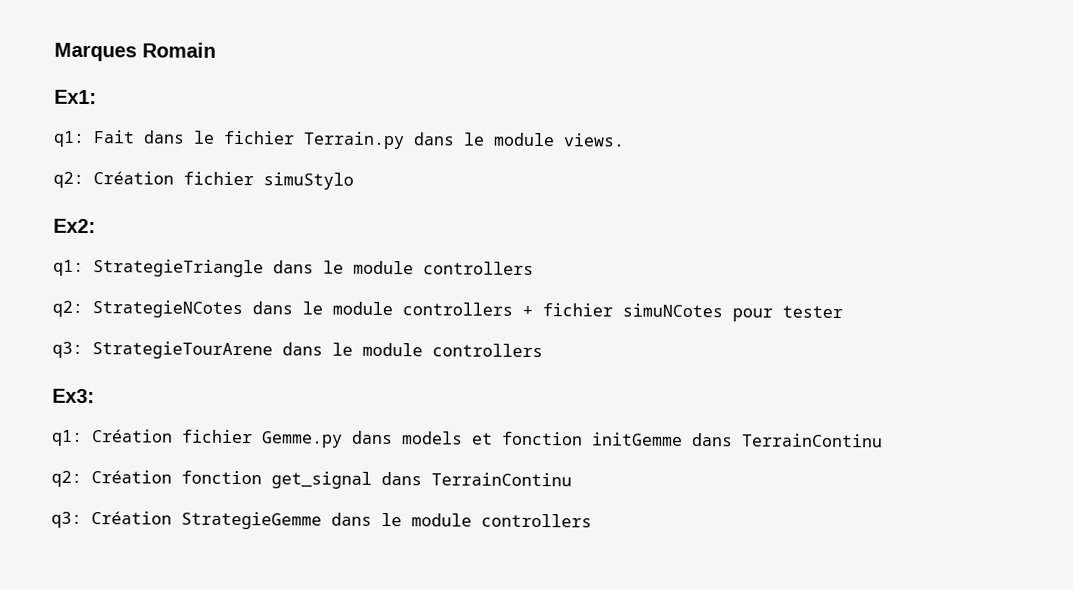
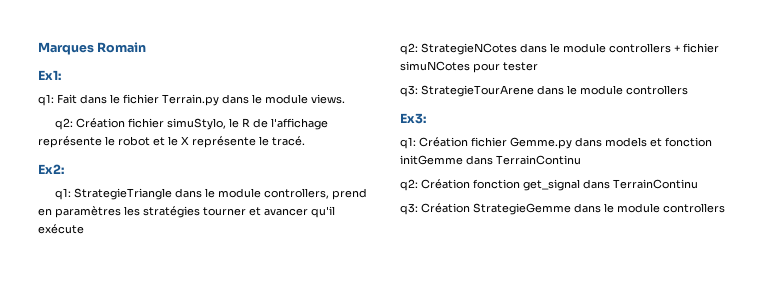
- q2: Création fichier simuStylo
+ q2: Création fichier simuStylo, le R de l'affichage représente le robot et le X représente le tracé.
- q1: StrategieTriangle dans le module controllers
+ q1: StrategieTriangle dans le module controllers, prend en paramètres les stratégies tourner et avancer qu'il exécute

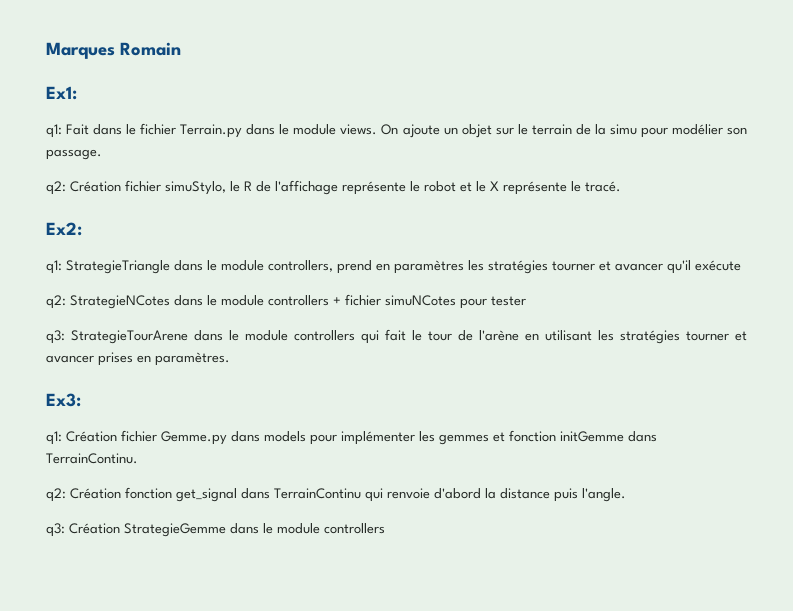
+ On ajoute un objet sur le terrain de la simu pour modélier son passage.
- q3: StrategieTourArene dans le module controllers
+ q3: StrategieTourArene dans le module controllers qui fait le tour de l'arène en utilisant les stratégies tourner et avancer prises en paramètres.
- q1: Création fichier Gemme.py dans models et fonction initGemme dans TerrainContinu
+ q1: Création fichier Gemme.py dans models pour implémenter les gemmes et fonction initGemme dans TerrainContinu.
- q2: Création fonction get_signal dans TerrainContinu
+ q2: Création fonction get_signal dans TerrainContinu qui renvoie d'abord la distance puis l'angle.

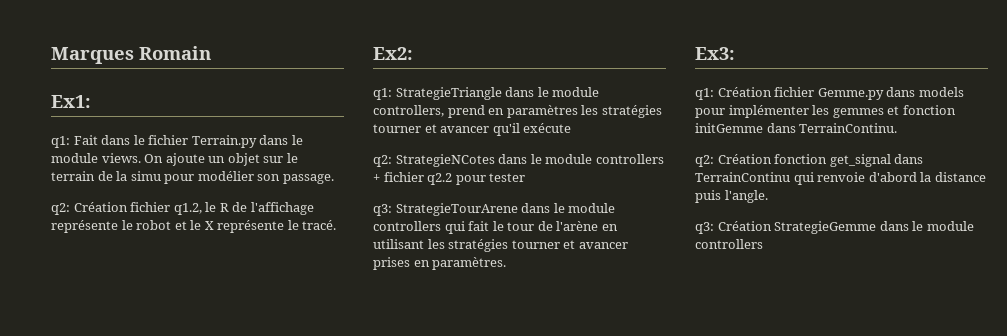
- q2: Création fichier simuStylo, le R de l'affichage représente le robot et le X représente le tracé.
+ q2: Création fichier q1.2, le R de l'affichage représente le robot et le X représente le tracé.
- q2: StrategieNCotes dans le module controllers + fichier simuNCotes pour tester
+ q2: StrategieNCotes dans le module controllers + fichier q2.2 pour tester

